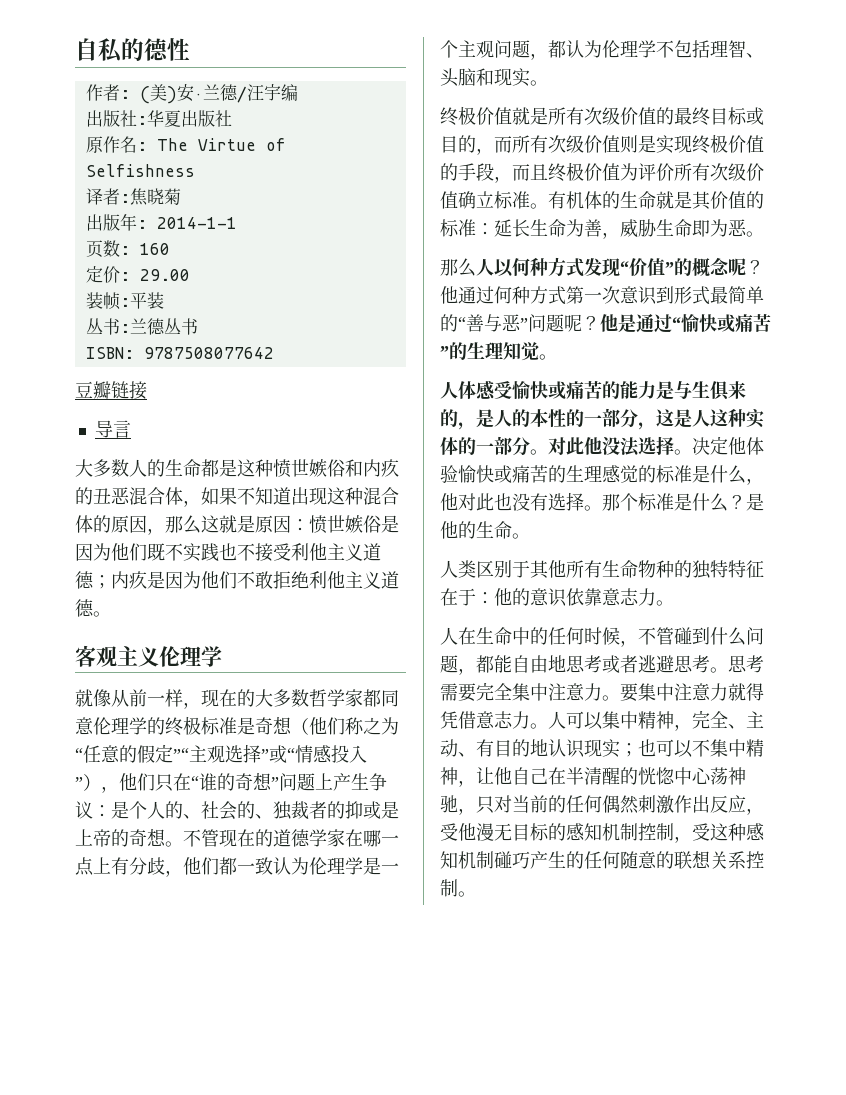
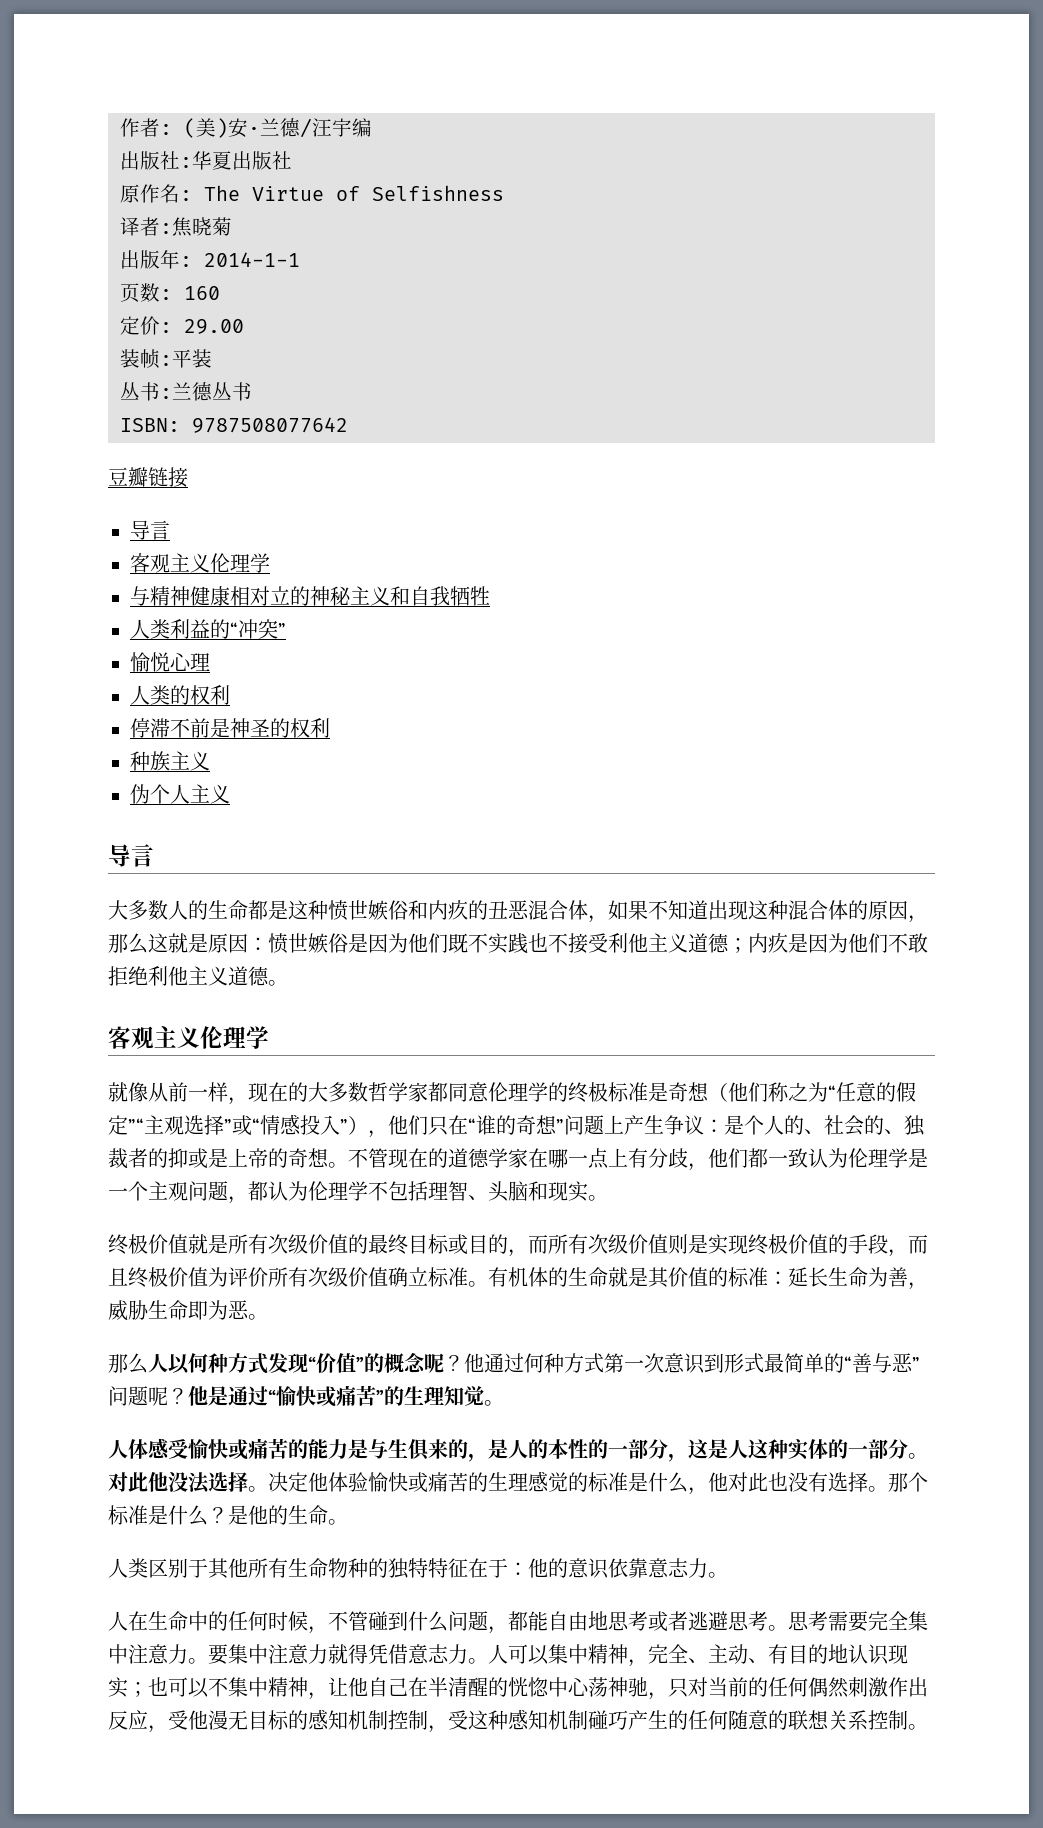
- 自私的德性
  豆瓣链接
+ 导言
+ 客观主义伦理学
+ 与精神健康相对立的神秘主义和自我牺牲
+ 人类利益的“冲突”
+ 愉悦心理
+ 人类的权利
+ 停滞不前是神圣的权利
+ 种族主义
+ 伪个人主义

